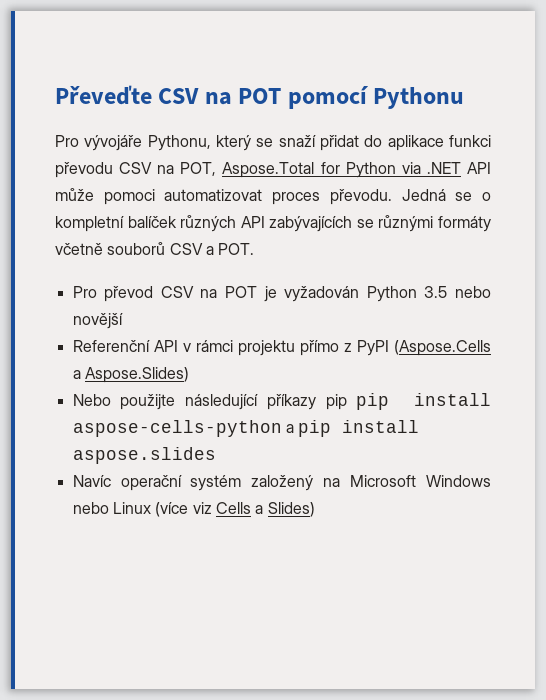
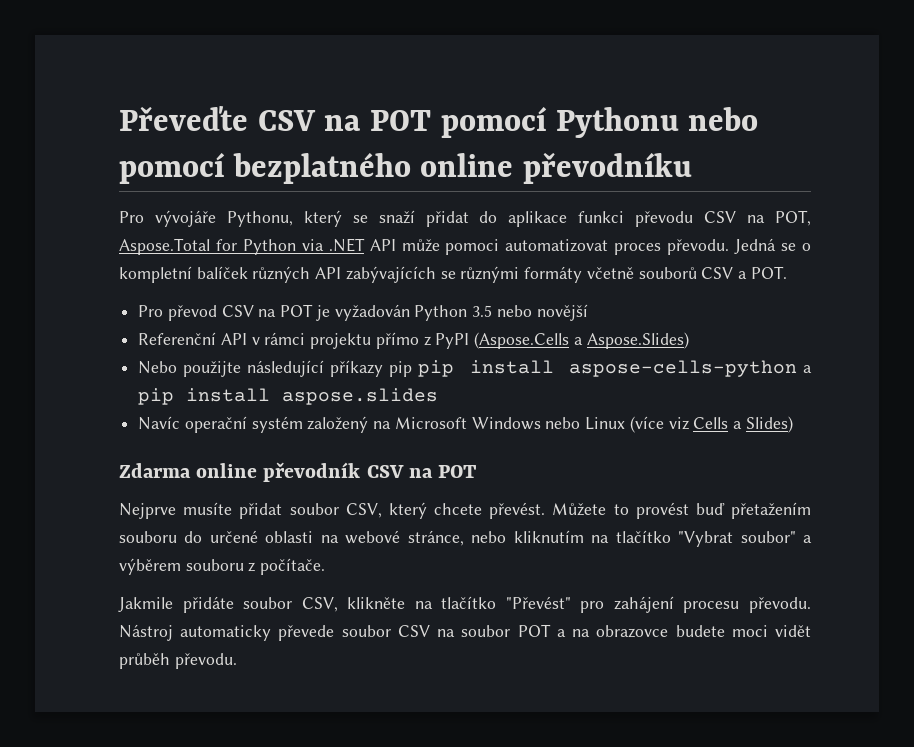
- Převeďte CSV na POT pomocí Pythonu
+ Převeďte CSV na POT pomocí Pythonu nebo pomocí bezplatného online převodníku
+ Zdarma online převodník CSV na POT
+ Nejprve musíte přidat soubor CSV, který chcete převést. Můžete to provést buď přetažením souboru do určené oblasti na webové stránce, nebo kliknutím na tlačítko "Vybrat soubor" a výběrem souboru z počítače.
+ Jakmile přidáte soubor CSV, klikněte na tlačítko "Převést" pro zahájení procesu převodu. Nástroj automaticky převede soubor CSV na soubor POT a na obrazovce budete moci vidět průběh převodu.

